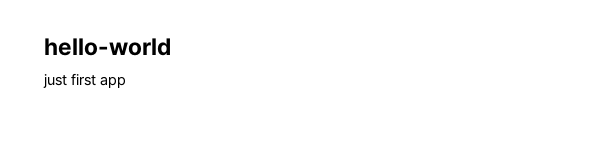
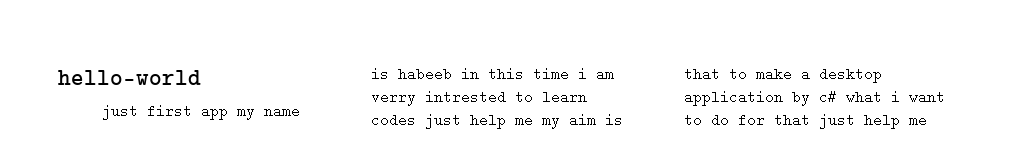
- just first app
+ just first app my name is habeeb in this time i am verry intrested to learn codes just help me my aim is that to make a desktop application by c# what i want to do for that just help me

